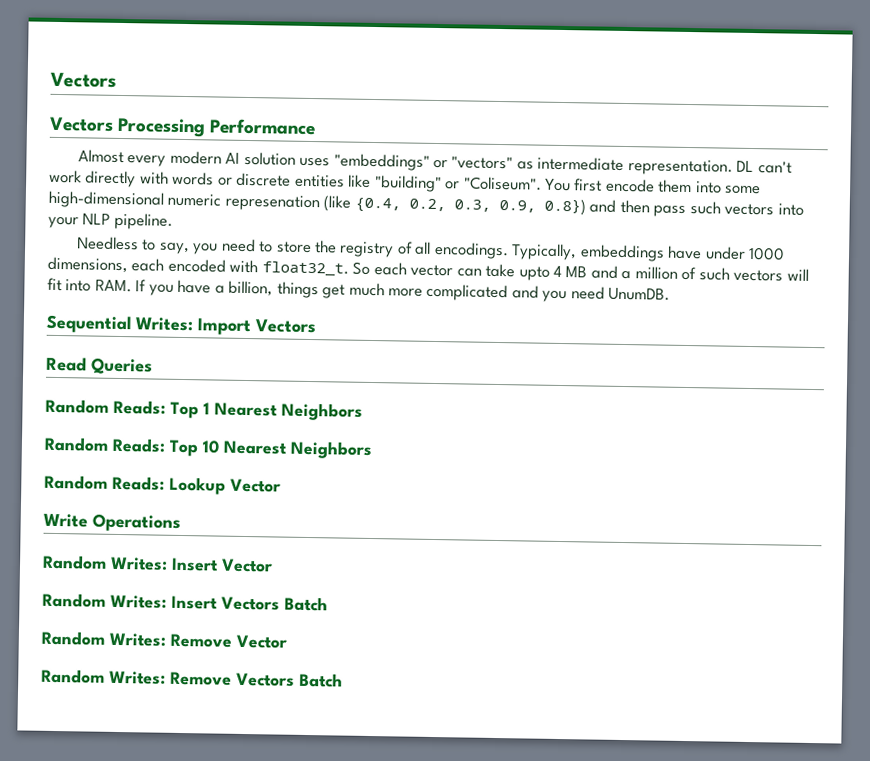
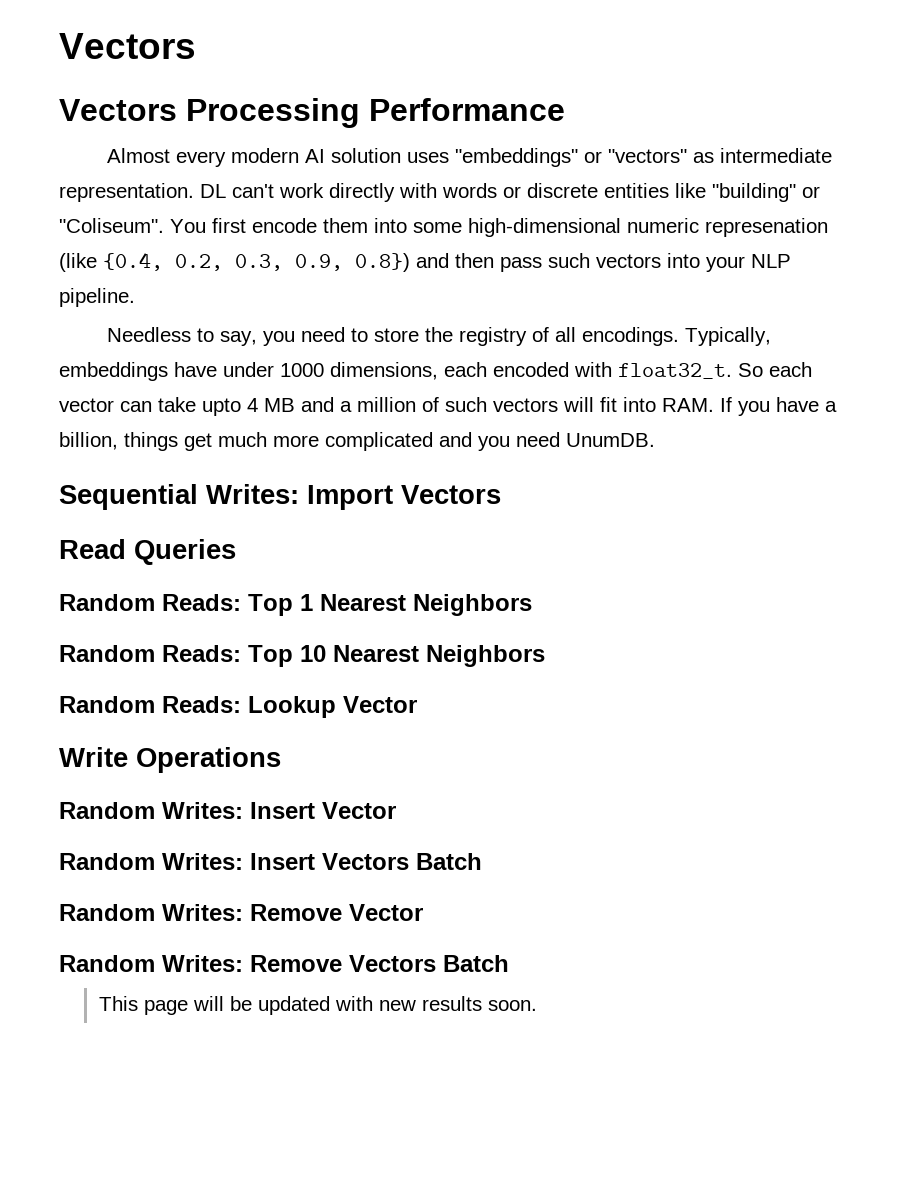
+ This page will be updated with new results soon.

